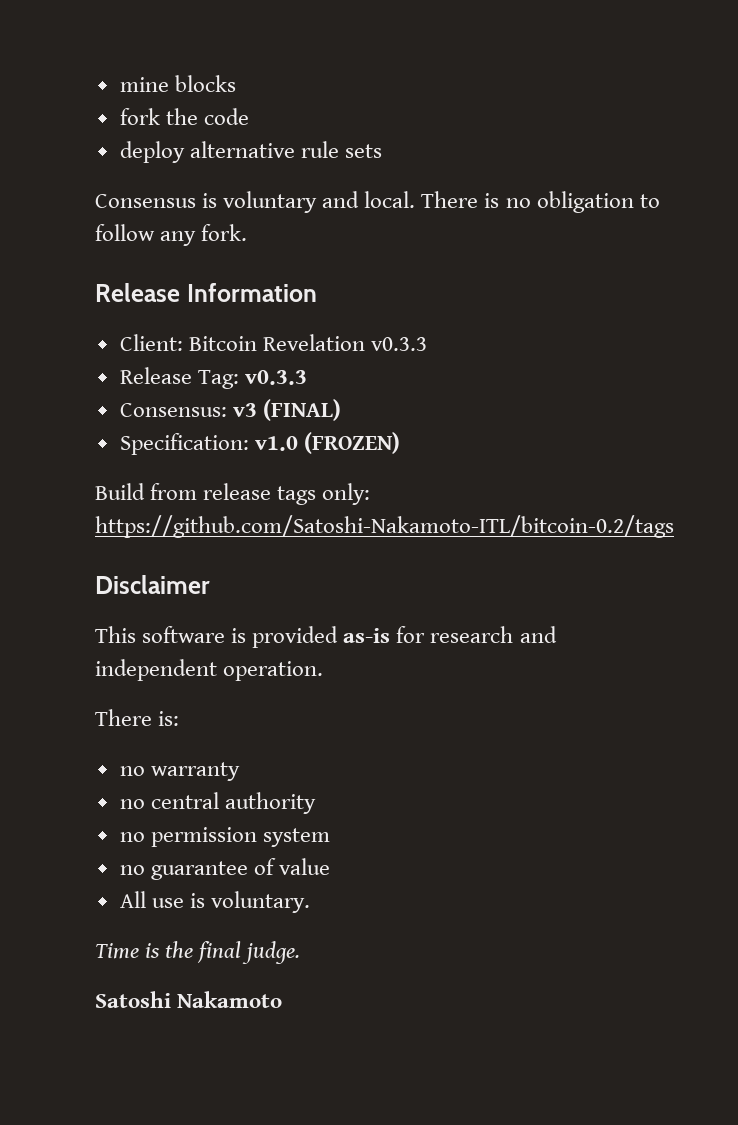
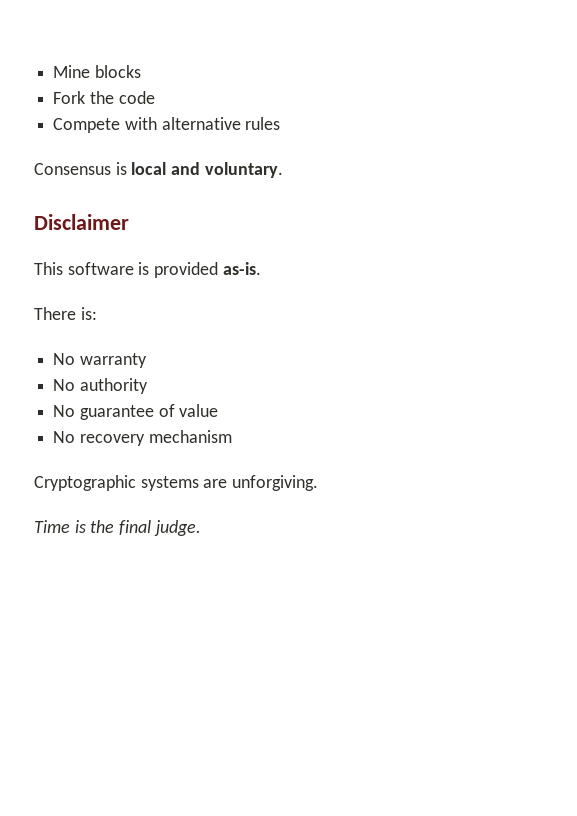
- mine blocks
+ Mine blocks
- fork the code
+ Fork the code
- deploy alternative rule sets
- Consensus is voluntary and local. There is no obligation to follow any fork.
- Release Information
- Client: Bitcoin Revelation v0.3.3
- Release Tag: v0.3.3
- Consensus: v3 (FINAL)
- Specification: v1.0 (FROZEN)
- Build from release tags only: https://github.com/Satoshi-Nakamoto-ITL/bitcoin-0.2/tags
+ Compete with alternative rules
+ Consensus is local and voluntary.
- This software is provided as-is for research and independent operation.
+ This software is provided as-is.
- no warranty
+ No warranty
- no central authority
+ No authority
- no permission system
- no guarantee of value
+ No guarantee of value
- All use is voluntary.
+ No recovery mechanism
+ Cryptographic systems are unforgiving.
- Satoshi Nakamoto

